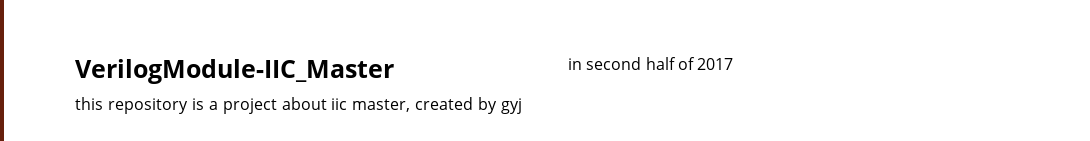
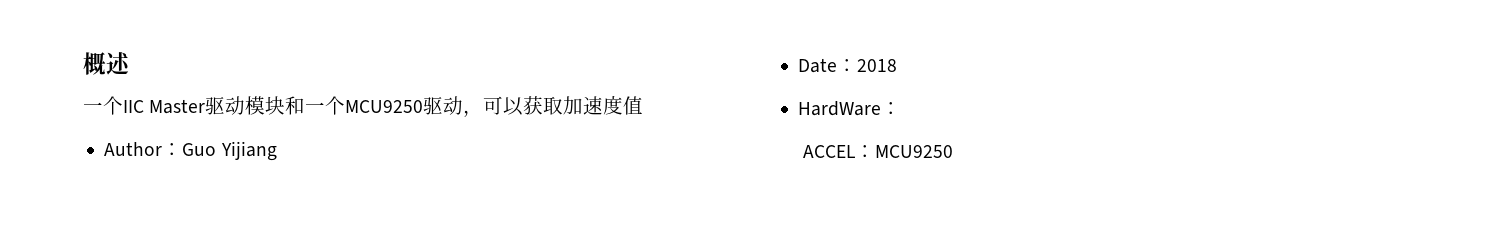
- VerilogModule-IIC_Master
- this repository is a project about iic master, created by gyj in second half of 2017
+ 概述
+ 一个IIC Master驱动模块和一个MCU9250驱动，可以获取加速度值
+ Author：Guo Yijiang
+ Date：2018
+ HardWare：
+ ACCEL：MCU9250

